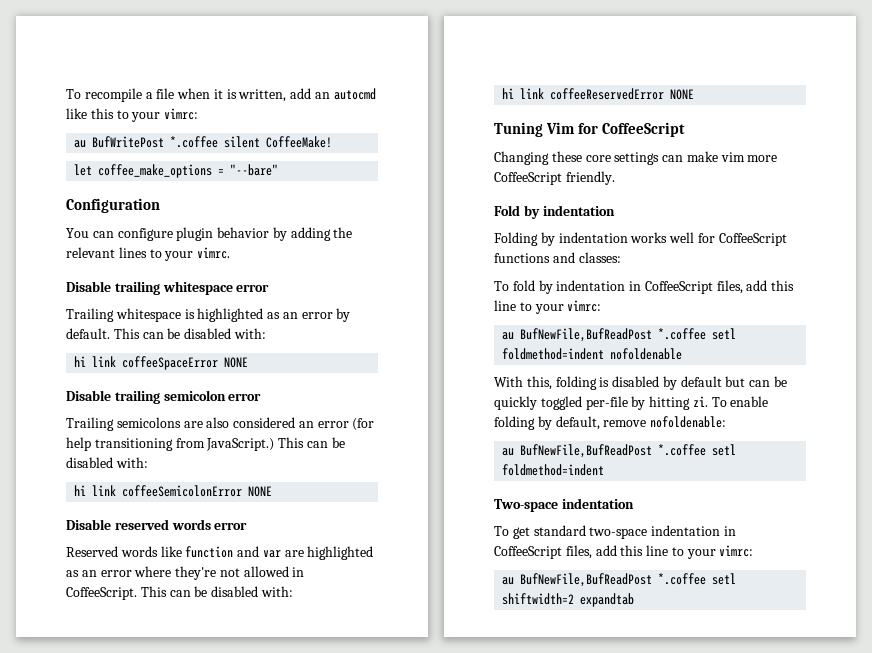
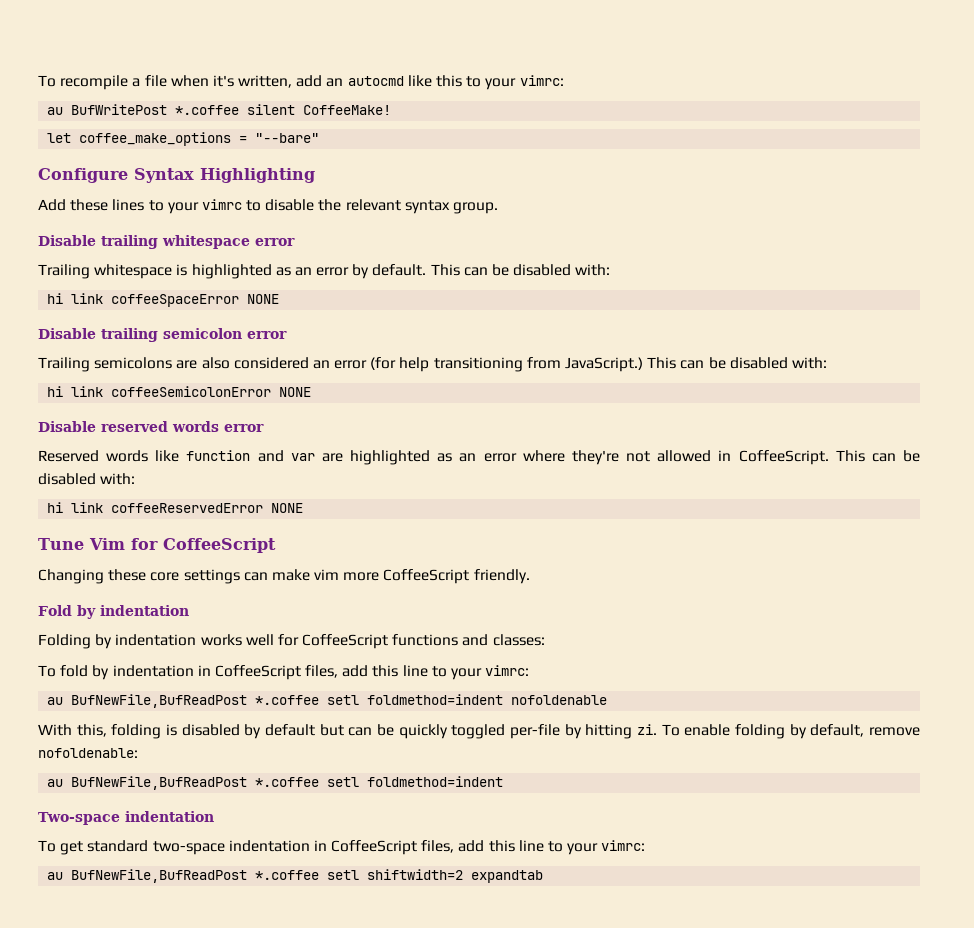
- To recompile a file when it is written, add an autocmd like this to your vimrc:
+ To recompile a file when it's written, add an autocmd like this to your vimrc:
- Configuration
- You can configure plugin behavior by adding the relevant lines to your vimrc.
+ Configure Syntax Highlighting
+ Add these lines to your vimrc to disable the relevant syntax group.
- Tuning Vim for CoffeeScript
+ Tune Vim for CoffeeScript

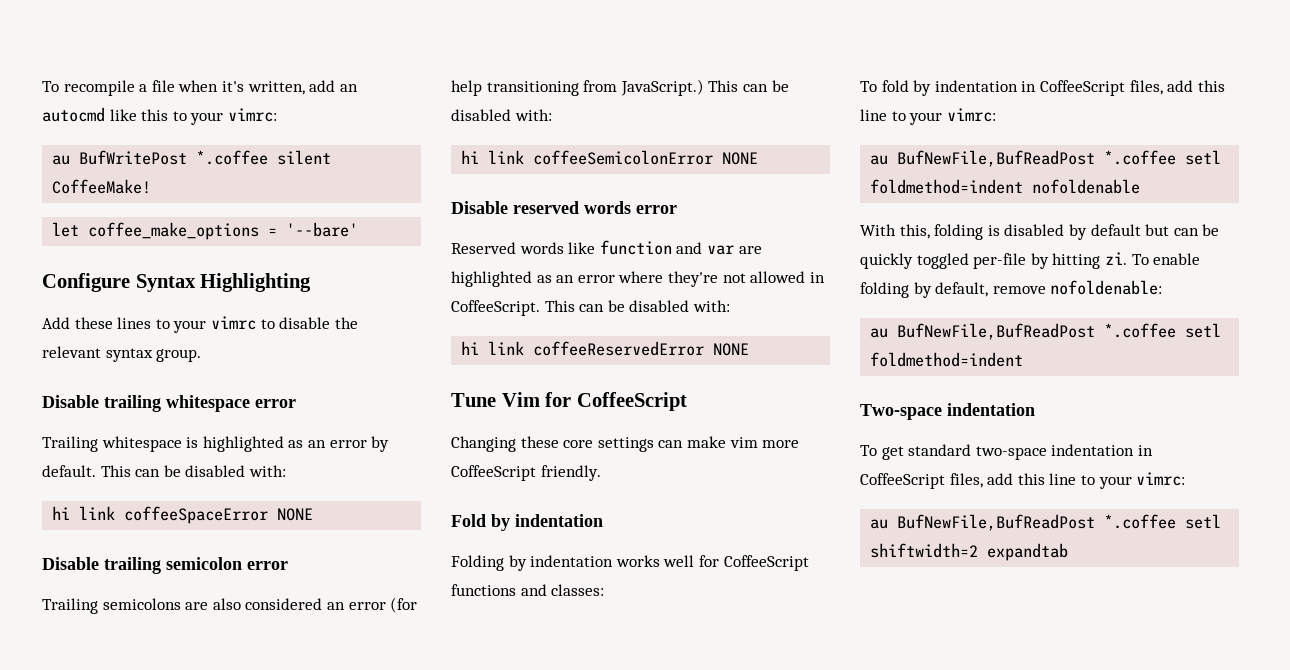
- let coffee_make_options = "--bare"
+ let coffee_make_options = '--bare'

